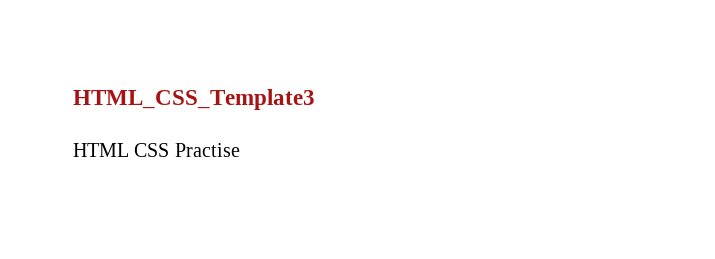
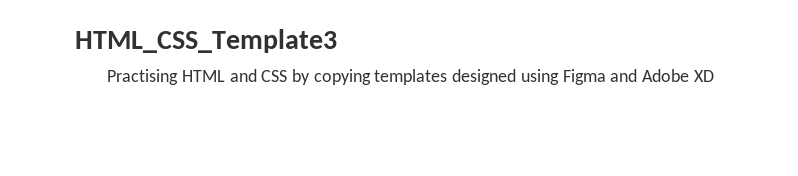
- HTML CSS Practise
+ Practising HTML and CSS by copying templates designed using Figma and Adobe XD

